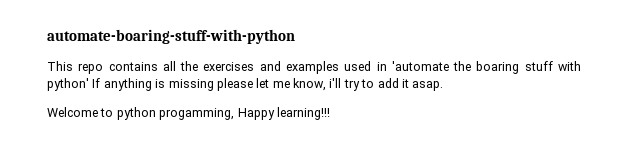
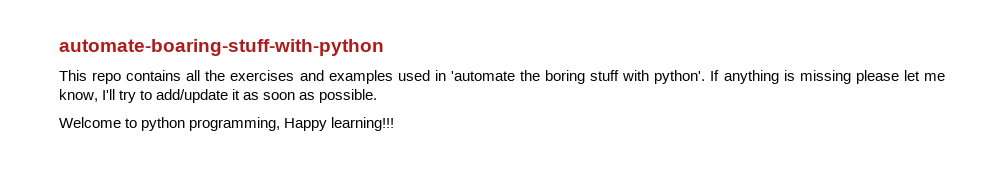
- This repo contains all the exercises and examples used in 'automate the boaring stuff with python' If anything is missing please let me know, i'll try to add it asap.
+ This repo contains all the exercises and examples used in 'automate the boring stuff with python'. If anything is missing please let me know, I'll try to add/update it as soon as possible.
- Welcome to python progamming, Happy learning!!!
+ Welcome to python programming, Happy learning!!!

